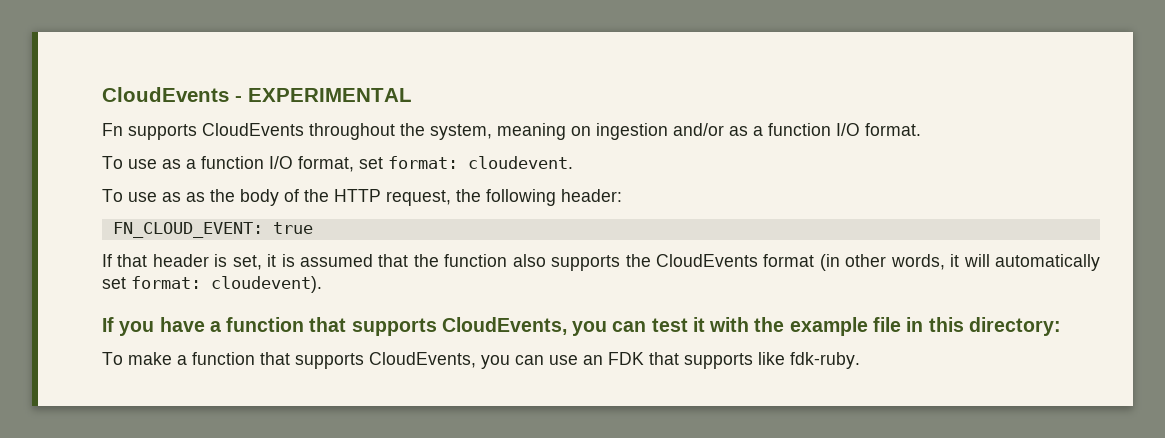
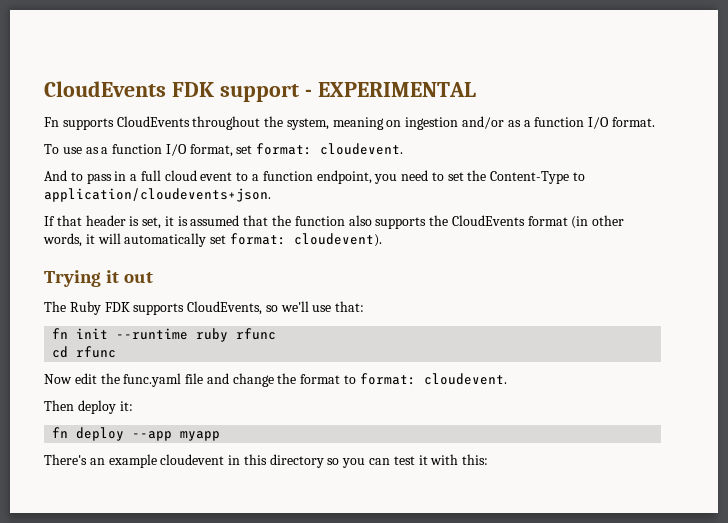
- CloudEvents - EXPERIMENTAL
+ CloudEvents FDK support - EXPERIMENTAL
- To use as as the body of the HTTP request, the following header:
- FN_CLOUD_EVENT: true
+ And to pass in a full cloud event to a function endpoint, you need to set the Content-Type to application/cloudevents+json.
- If you have a function that supports CloudEvents, you can test it with the example file in this directory:
- To make a function that supports CloudEvents, you can use an FDK that supports like fdk-ruby.
+ Trying it out
+ The Ruby FDK supports CloudEvents, so we'll use that:
+ fn init --runtime ruby rfunc
+ cd rfunc
+ Now edit the func.yaml file and change the format to format: cloudevent.
+ Then deploy it:
+ fn deploy --app myapp
+ There's an example cloudevent in this directory so you can test it with this:

